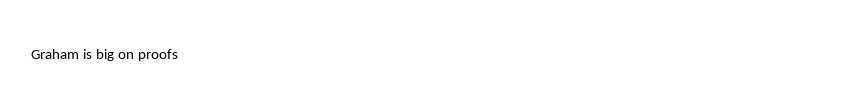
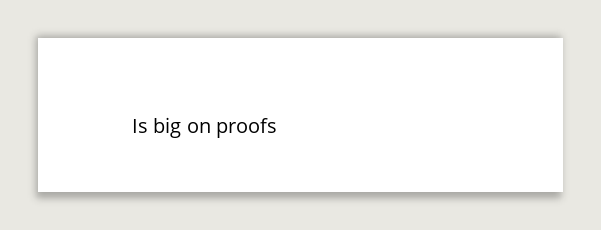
- Graham is big on proofs
+ Is big on proofs

